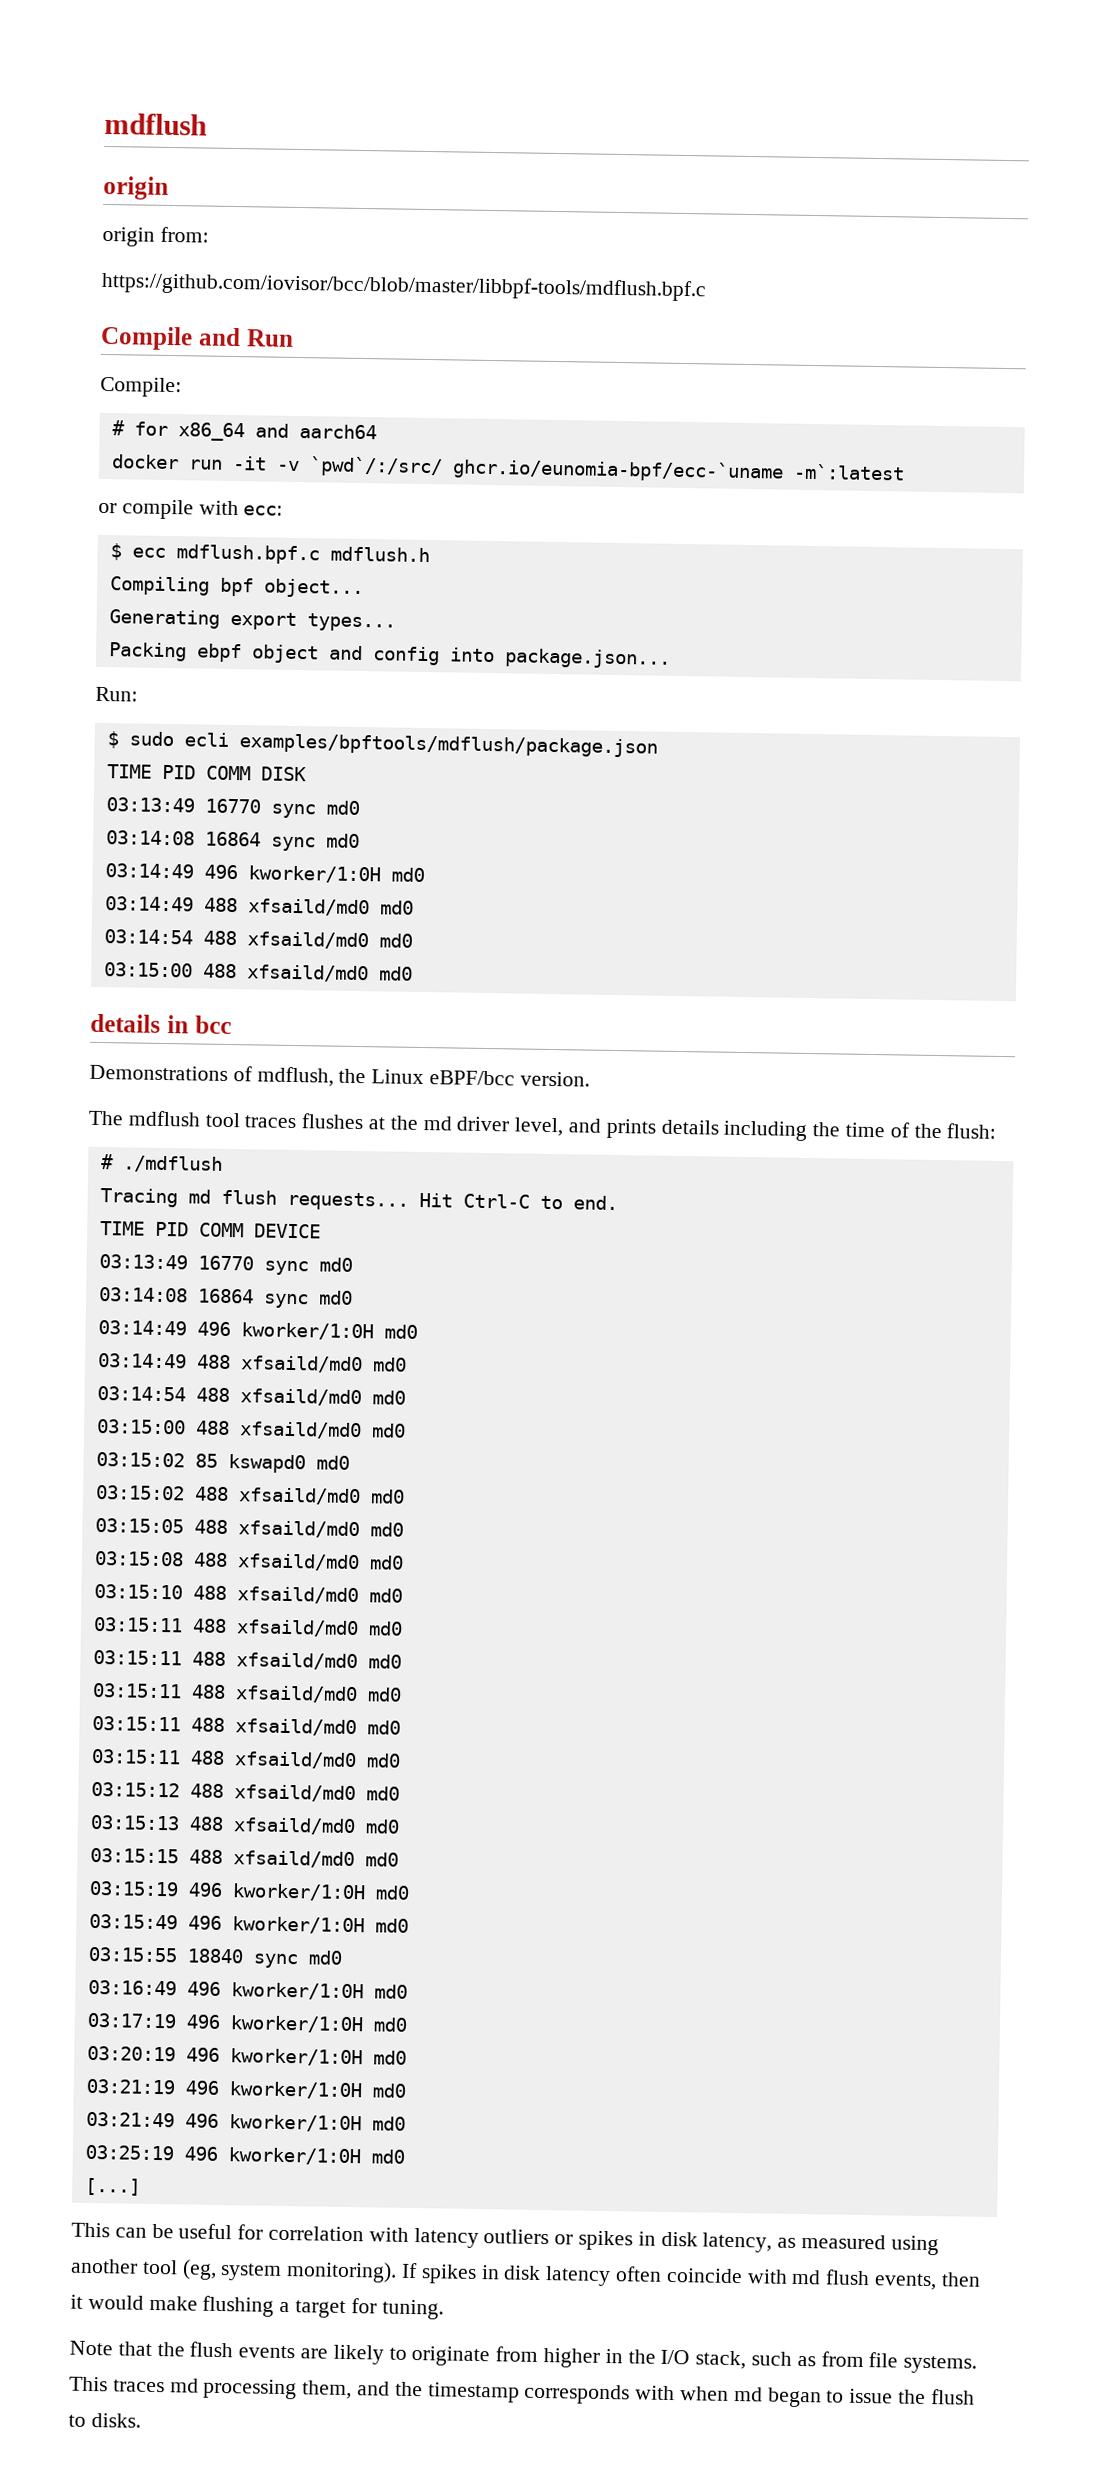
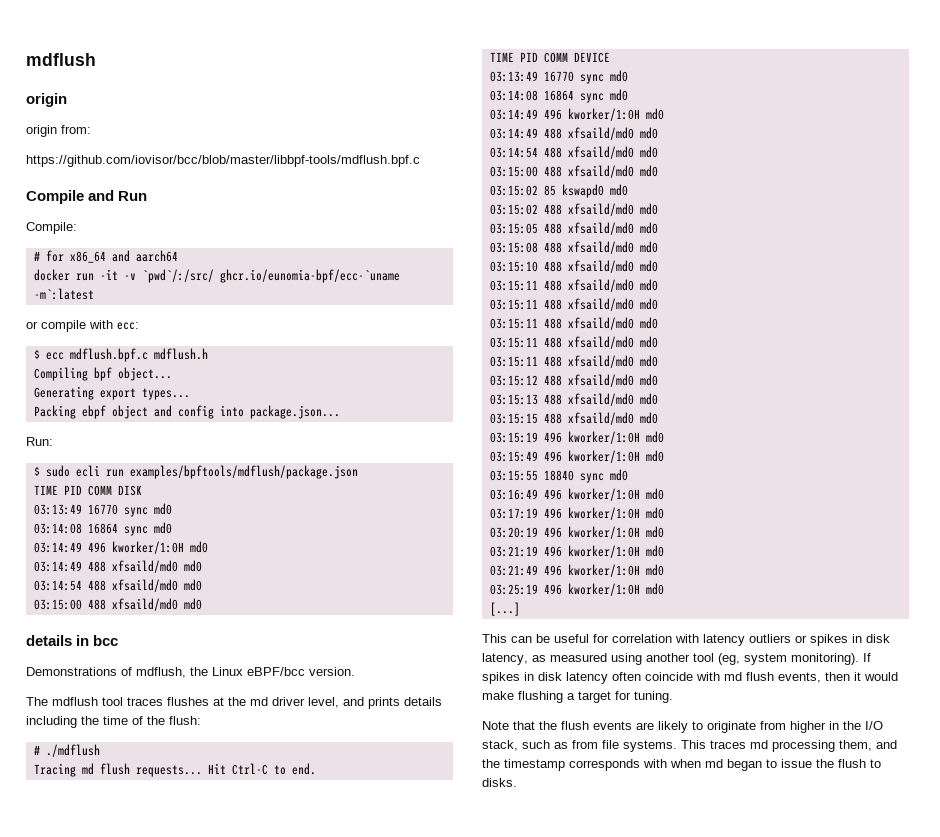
- $ sudo ecli examples/bpftools/mdflush/package.json
+ $ sudo ecli run examples/bpftools/mdflush/package.json

